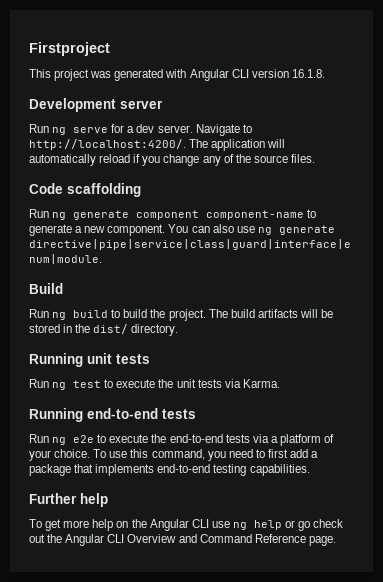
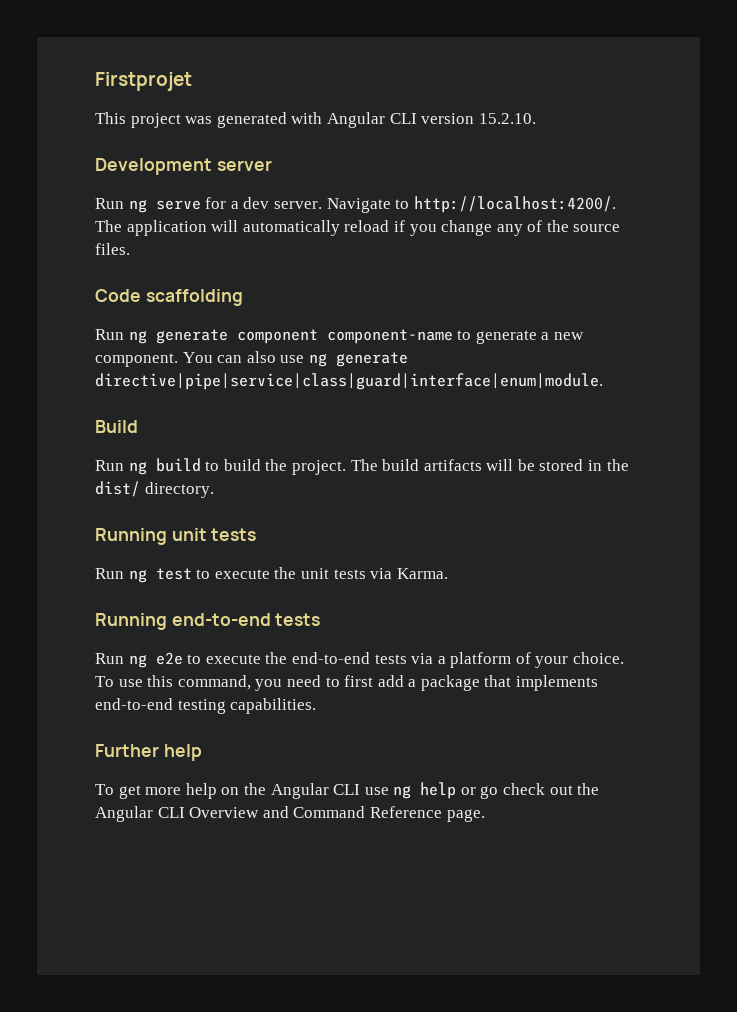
- Firstproject
+ Firstprojet
- This project was generated with Angular CLI version 16.1.8.
+ This project was generated with Angular CLI version 15.2.10.

